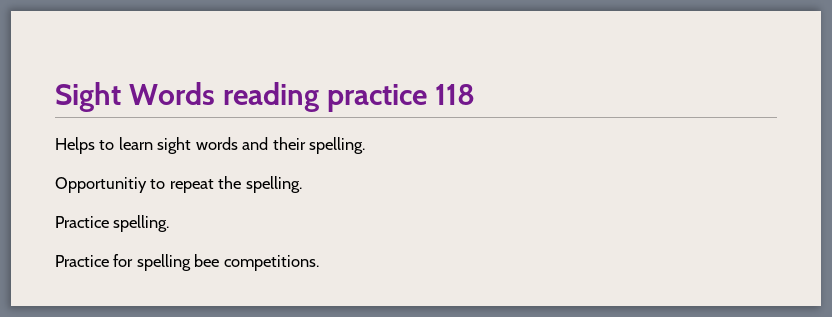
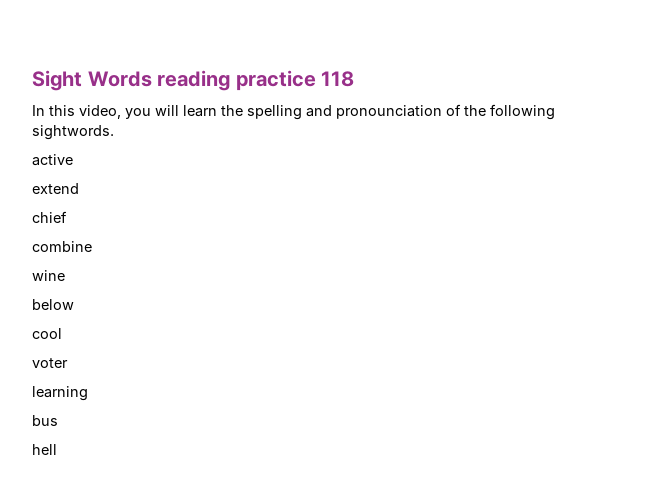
- Helps to learn sight words and their spelling.
- Opportunitiy to repeat the spelling.
- Practice spelling.
- Practice for spelling bee competitions.
+ In this video, you will learn the spelling and pronounciation of the following sightwords.
+ active
+ extend
+ chief
+ combine
+ wine
+ below
+ cool
+ voter
+ learning
+ bus
+ hell

